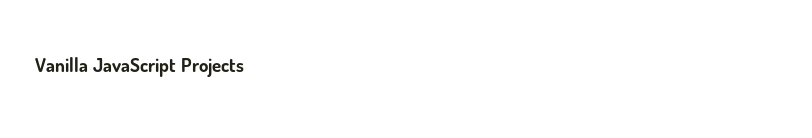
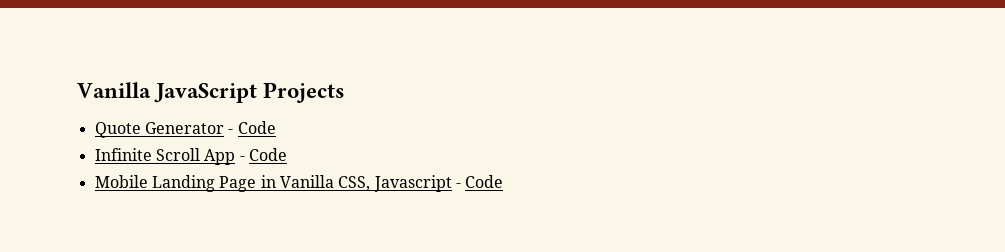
+ Quote Generator - Code
+ Infinite Scroll App - Code
+ Mobile Landing Page in Vanilla CSS, Javascript - Code

